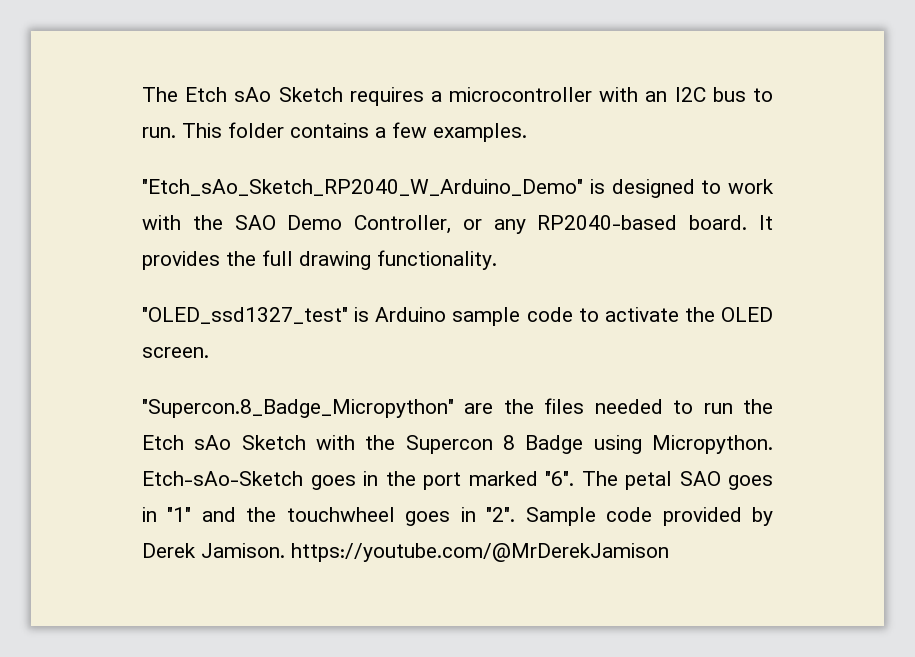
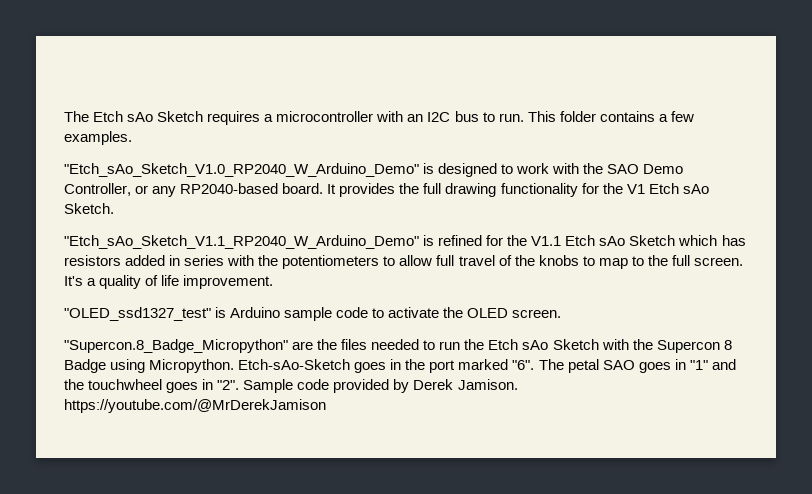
- "Etch_sAo_Sketch_RP2040_W_Arduino_Demo" is designed to work with the SAO Demo Controller, or any RP2040-based board.
+ "Etch_sAo_Sketch_V1.0_RP2040_W_Arduino_Demo" is designed to work with the SAO Demo Controller, or any RP2040-based board.
- It provides the full drawing functionality.
+ It provides the full drawing functionality for the V1 Etch sAo Sketch.
+ "Etch_sAo_Sketch_V1.1_RP2040_W_Arduino_Demo" is refined for the V1.1 Etch sAo Sketch which has resistors added in series with the potentiometers to allow full travel of the knobs to map to the full screen. It's a quality of life improvement.

